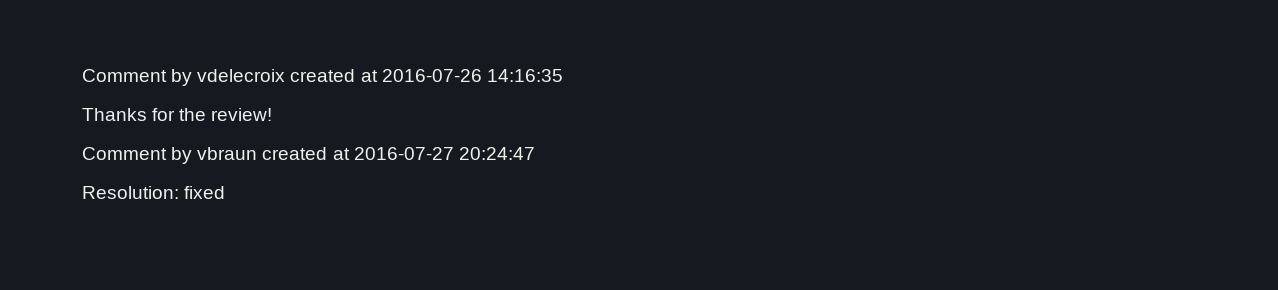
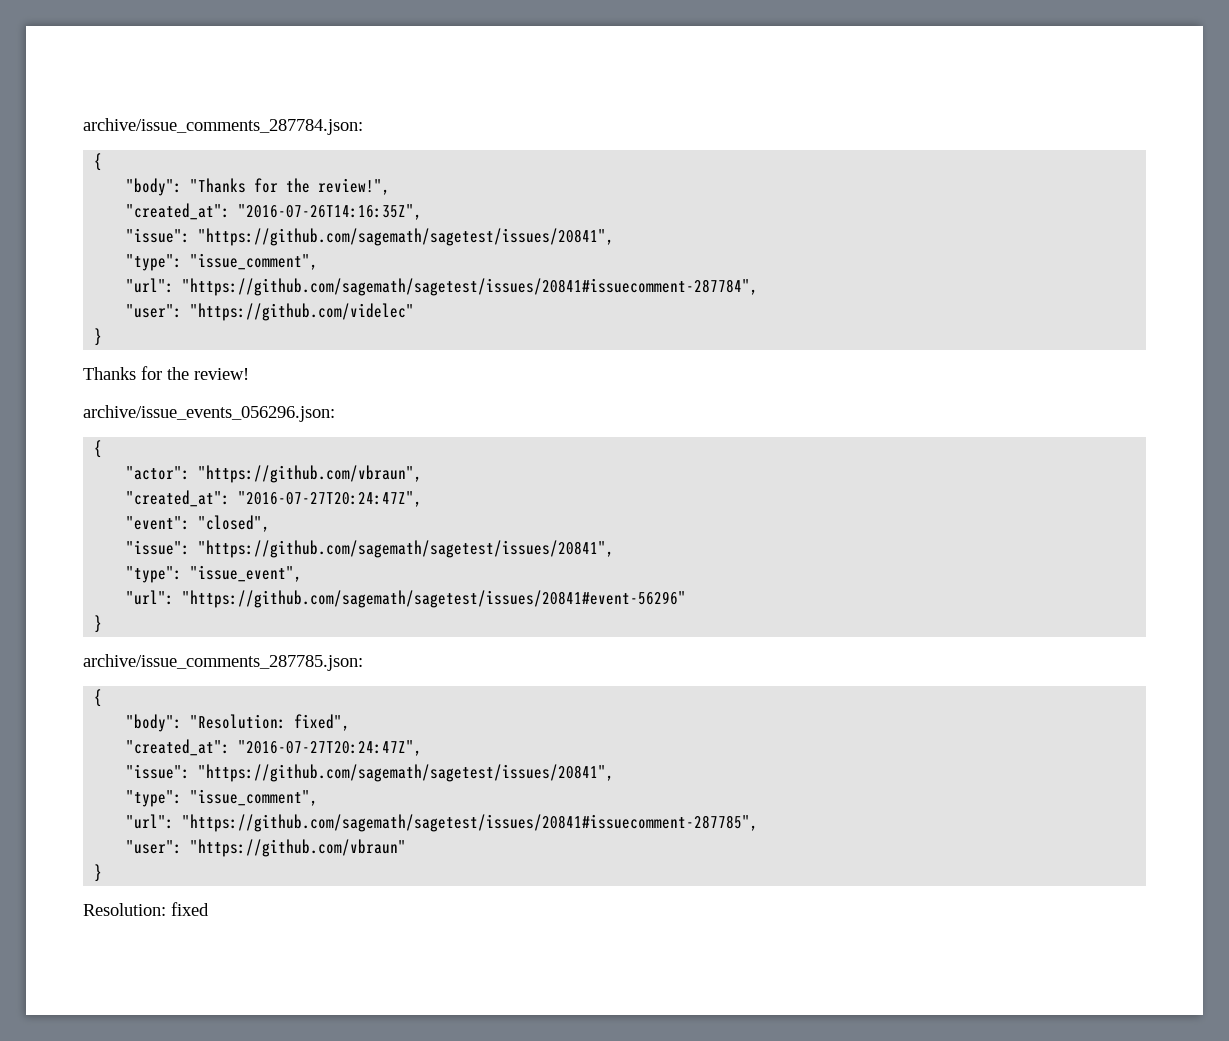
- Comment by vdelecroix created at 2016-07-26 14:16:35
+ archive/issue_comments_287784.json:
+ {
+ "body": "Thanks for the review!",
+ "created_at": "2016-07-26T14:16:35Z",
+ "issue": "https://github.com/sagemath/sagetest/issues/20841",
+ "type": "issue_comment",
+ "url": "https://github.com/sagemath/sagetest/issues/20841#issuecomment-287784",
+ "user": "https://github.com/videlec"
+ }
  Thanks for the review!
- Comment by vbraun created at 2016-07-27 20:24:47
+ archive/issue_events_056296.json:
+ {
+ "actor": "https://github.com/vbraun",
+ "created_at": "2016-07-27T20:24:47Z",
+ "event": "closed",
+ "issue": "https://github.com/sagemath/sagetest/issues/20841",
+ "type": "issue_event",
+ "url": "https://github.com/sagemath/sagetest/issues/20841#event-56296"
+ }
+ archive/issue_comments_287785.json:
+ {
+ "body": "Resolution: fixed",
+ "created_at": "2016-07-27T20:24:47Z",
+ "issue": "https://github.com/sagemath/sagetest/issues/20841",
+ "type": "issue_comment",
+ "url": "https://github.com/sagemath/sagetest/issues/20841#issuecomment-287785",
+ "user": "https://github.com/vbraun"
+ }

